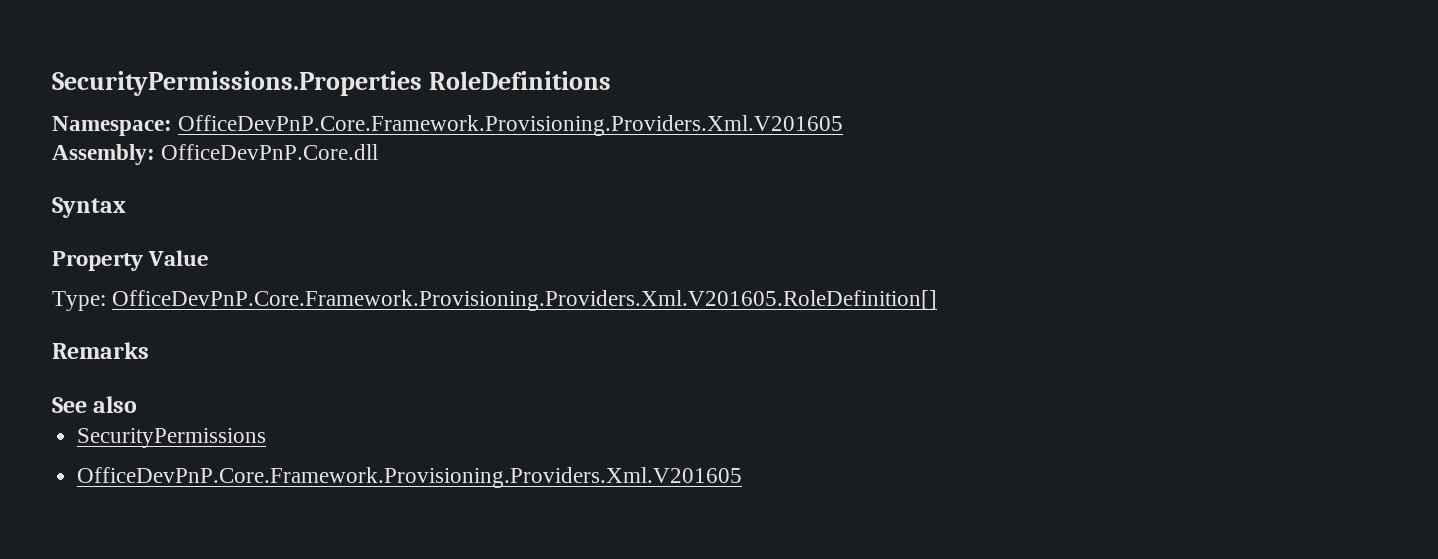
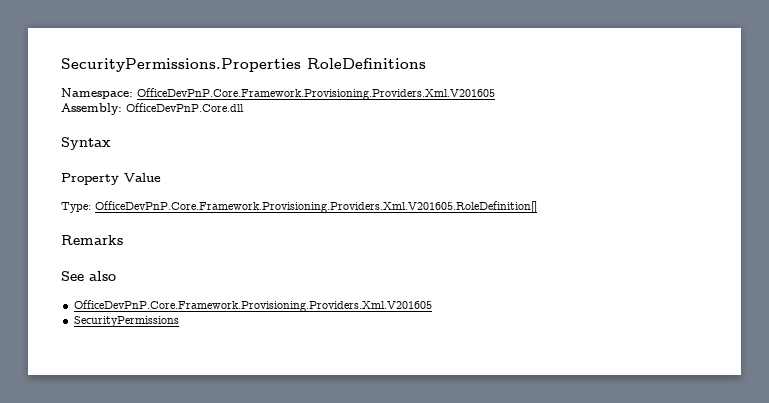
  See also
+ OfficeDevPnP.Core.Framework.Provisioning.Providers.Xml.V201605
  SecurityPermissions
- OfficeDevPnP.Core.Framework.Provisioning.Providers.Xml.V201605

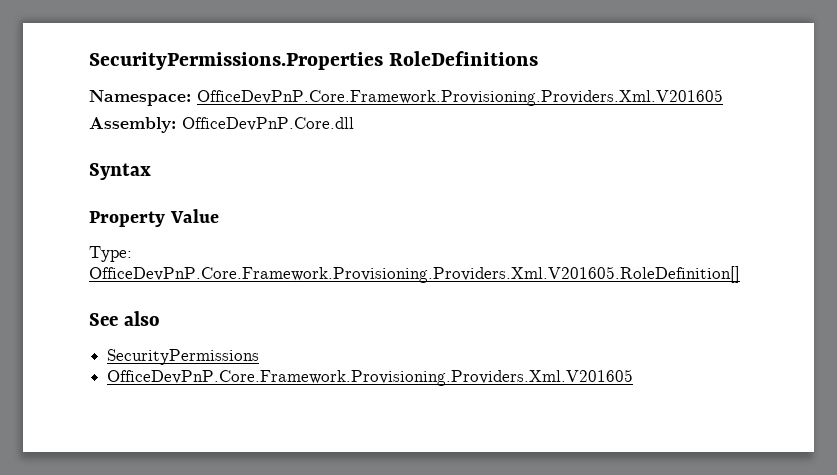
- Remarks
  See also
+ SecurityPermissions
  OfficeDevPnP.Core.Framework.Provisioning.Providers.Xml.V201605
- SecurityPermissions

